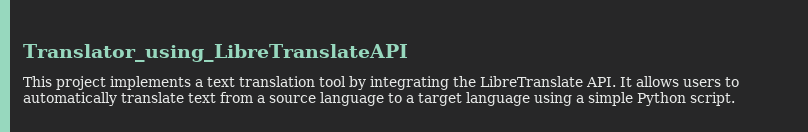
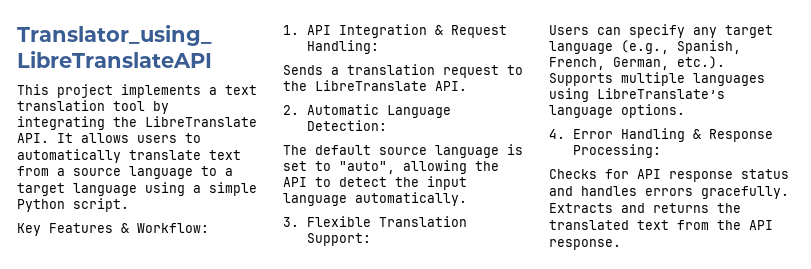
+ Key Features & Workflow:
+ 1. API Integration & Request Handling:
+ Sends a translation request to the LibreTranslate API.
+ 2. Automatic Language Detection:
+ The default source language is set to "auto", allowing the API to detect the input language automatically.
+ 3. Flexible Translation Support:
+ Users can specify any target language (e.g., Spanish, French, German, etc.). Supports multiple languages using LibreTranslate’s language options.
+ 4. Error Handling & Response Processing:
+ Checks for API response status and handles errors gracefully. Extracts and returns the translated text from the API response.

